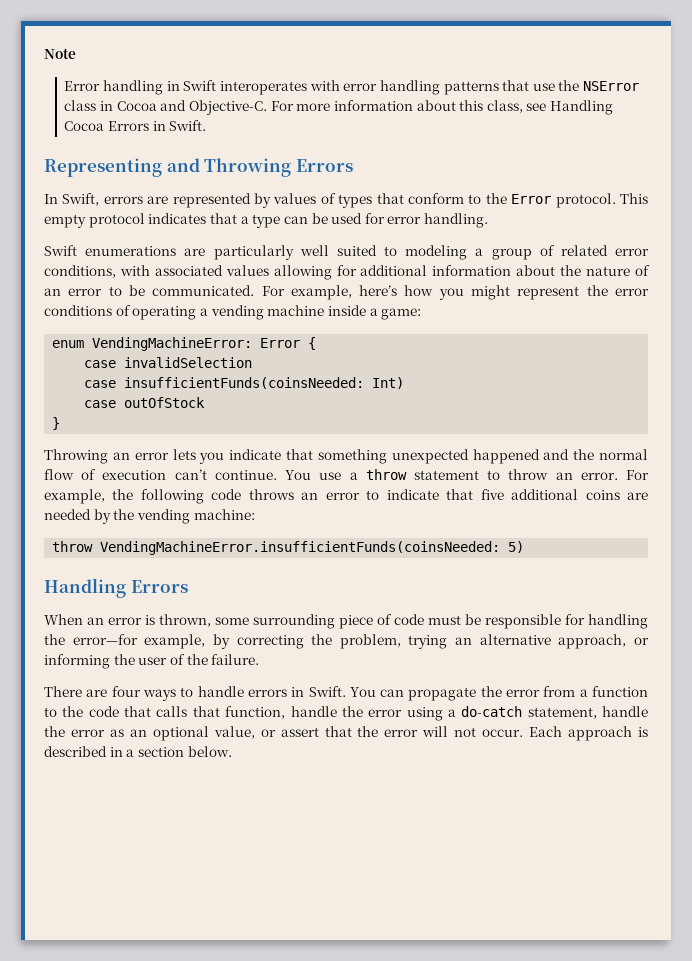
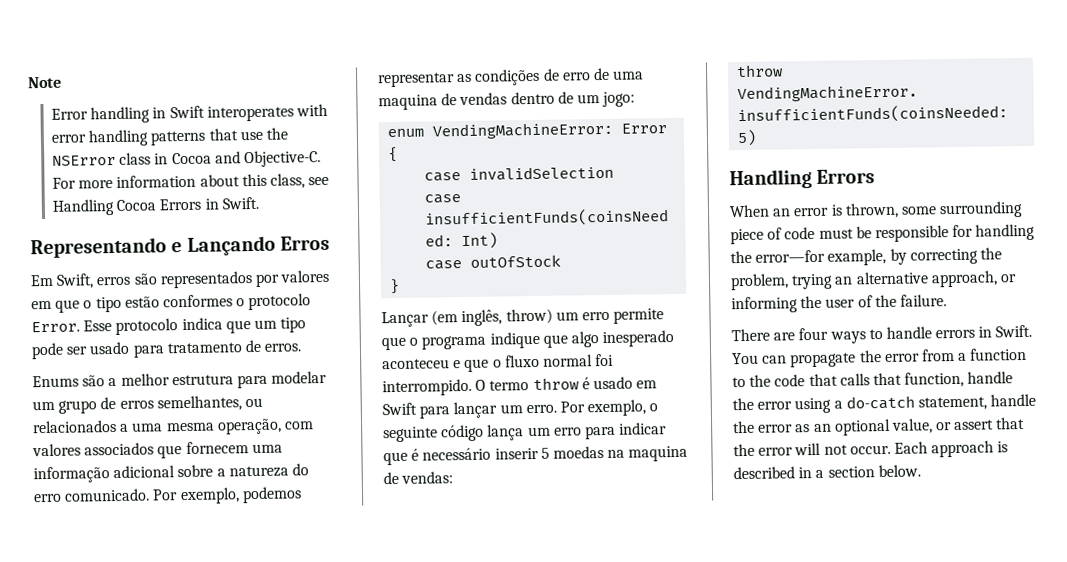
- Representing and Throwing Errors
- In Swift, errors are represented by values of types that conform to the Error protocol. This empty protocol indicates that a type can be used for error handling.
- Swift enumerations are particularly well suited to modeling a group of related error conditions, with associated values allowing for additional information about the nature of an error to be communicated. For example, here’s how you might represent the error conditions of operating a vending machine inside a game:
+ Representando e Lançando Erros
+ Em Swift, erros são representados por valores em que o tipo estão conformes o protocolo Error. Esse protocolo indica que um tipo pode ser usado para tratamento de erros.
+ Enums são a melhor estrutura para modelar um grupo de erros semelhantes, ou relacionados a uma mesma operação, com valores associados que fornecem uma informação adicional sobre a natureza do erro comunicado. Por exemplo, podemos representar as condições de erro de uma maquina de vendas dentro de um jogo:
- Throwing an error lets you indicate that something unexpected happened and the normal flow of execution can’t continue. You use a throw statement to throw an error. For example, the following code throws an error to indicate that five additional coins are needed by the vending machine:
+ Lançar (em inglês, throw) um erro permite que o programa indique que algo inesperado aconteceu e que o fluxo normal foi interrompido. O termo throw é usado em Swift para lançar um erro. Por exemplo, o seguinte código lança um erro para indicar que é necessário inserir 5 moedas na maquina de vendas:

